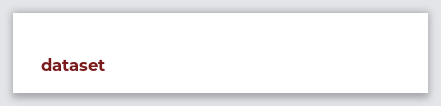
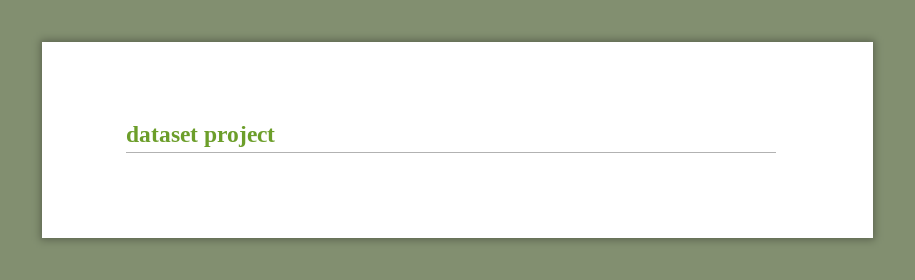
- dataset
+ dataset project

